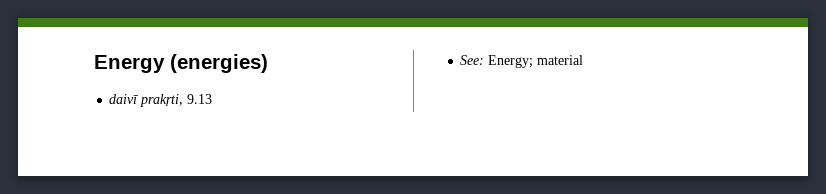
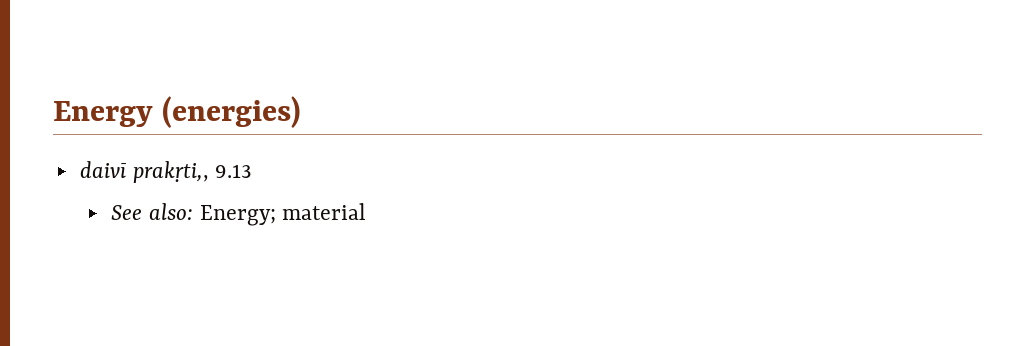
- daivī prakṛti, 9.13
+ daivī prakṛti,, 9.13
- See: Energy; material
+ See also: Energy; material

